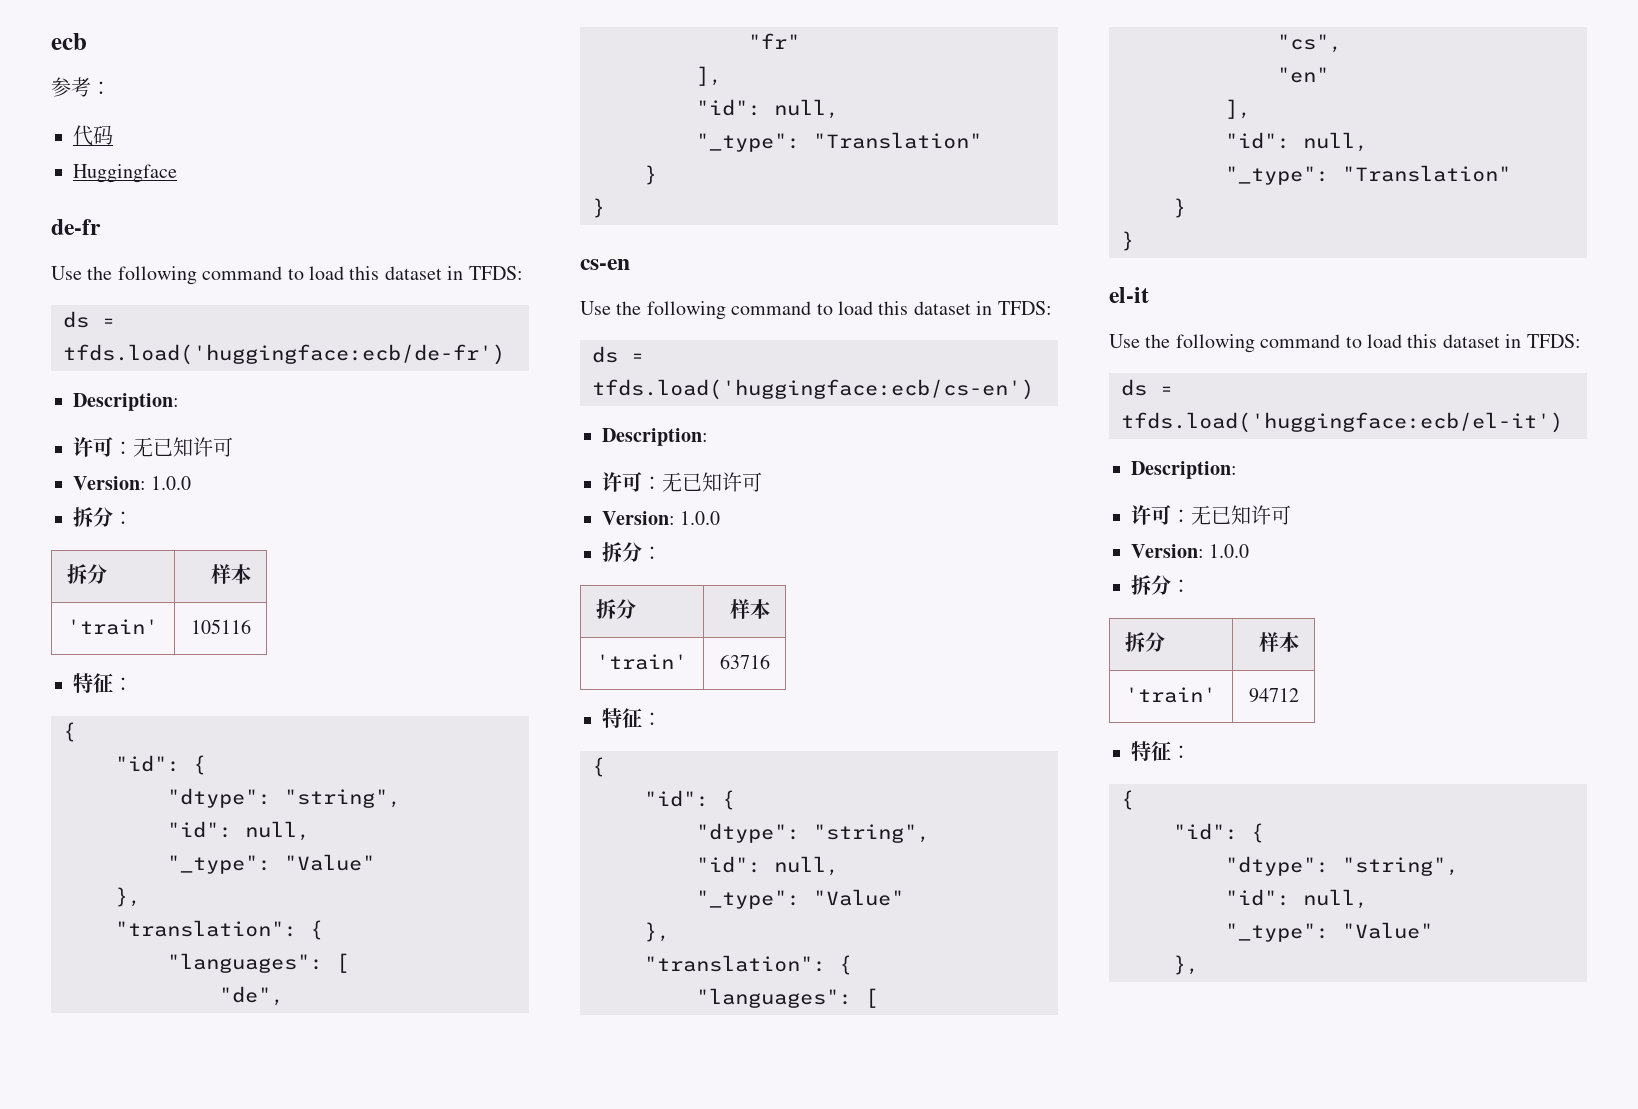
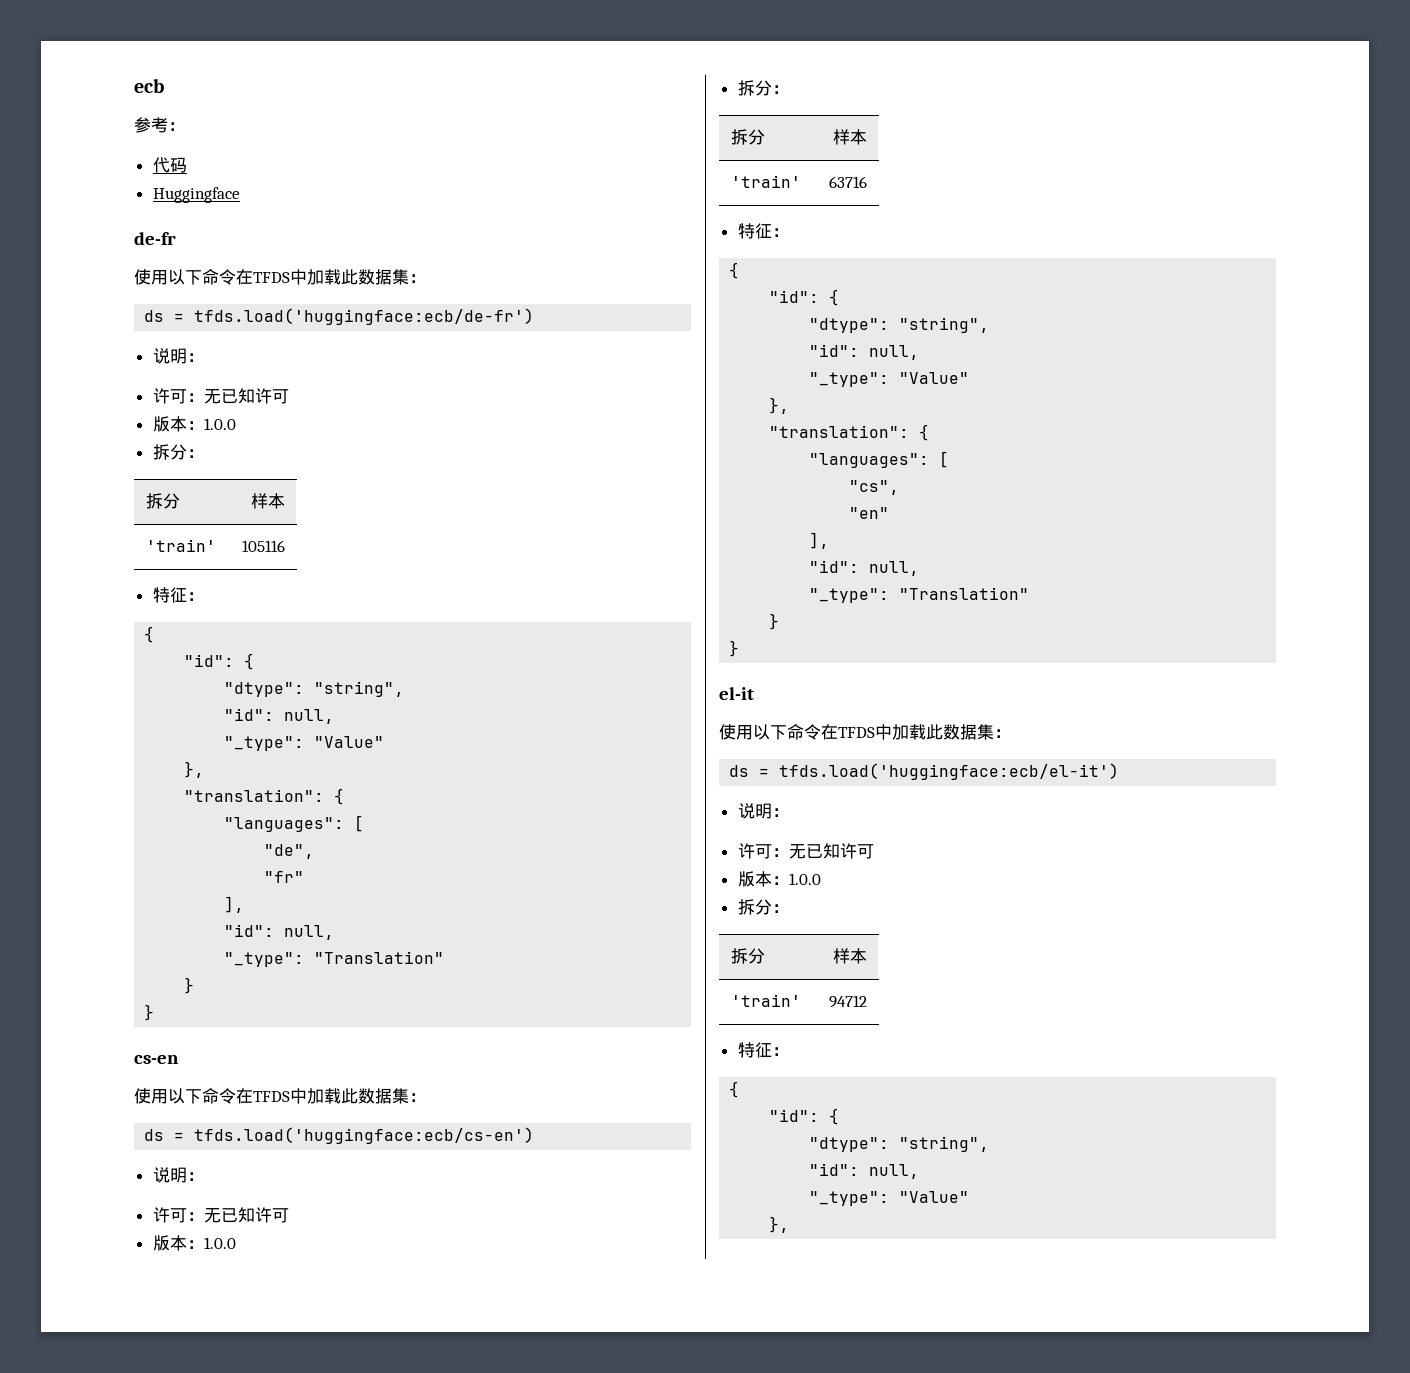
  de-fr
- Use the following command to load this dataset in TFDS:
+ 使用以下命令在TFDS中加载此数据集：
  ds = tfds.load('huggingface:ecb/de-fr')
- Description:
+ 说明：
  许可：无已知许可
- Version: 1.0.0
+ 版本：1.0.0
  cs-en
- Use the following command to load this dataset in TFDS:
+ 使用以下命令在TFDS中加载此数据集：
  ds = tfds.load('huggingface:ecb/cs-en')
- Description:
+ 说明：
  许可：无已知许可
- Version: 1.0.0
+ 版本：1.0.0
  el-it
- Use the following command to load this dataset in TFDS:
+ 使用以下命令在TFDS中加载此数据集：
  ds = tfds.load('huggingface:ecb/el-it')
- Description:
+ 说明：
  许可：无已知许可
- Version: 1.0.0
+ 版本：1.0.0

